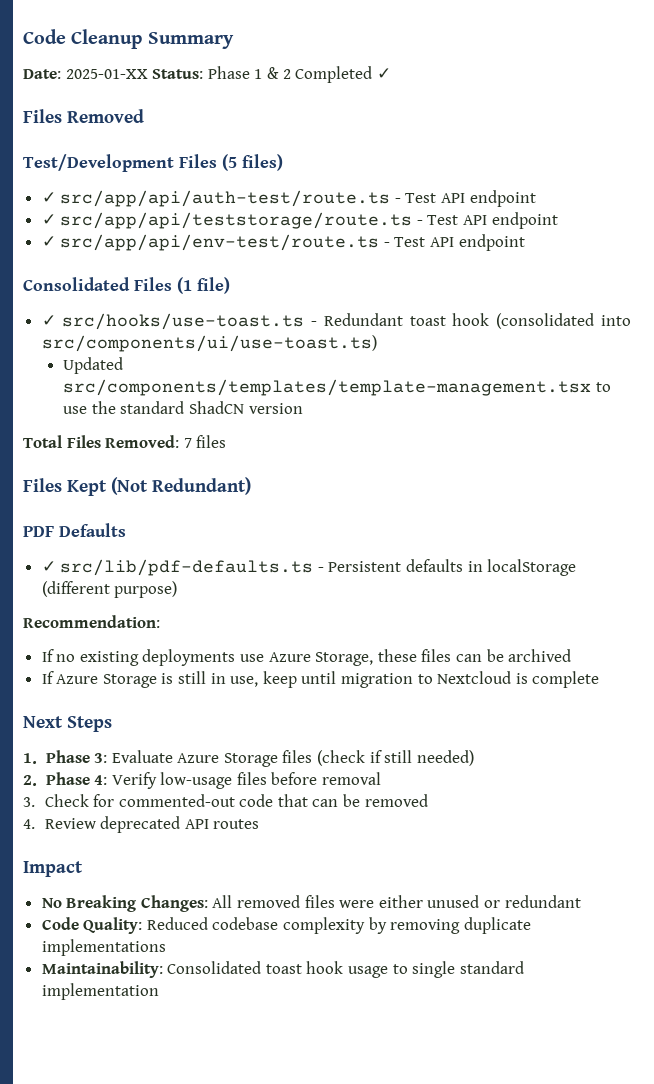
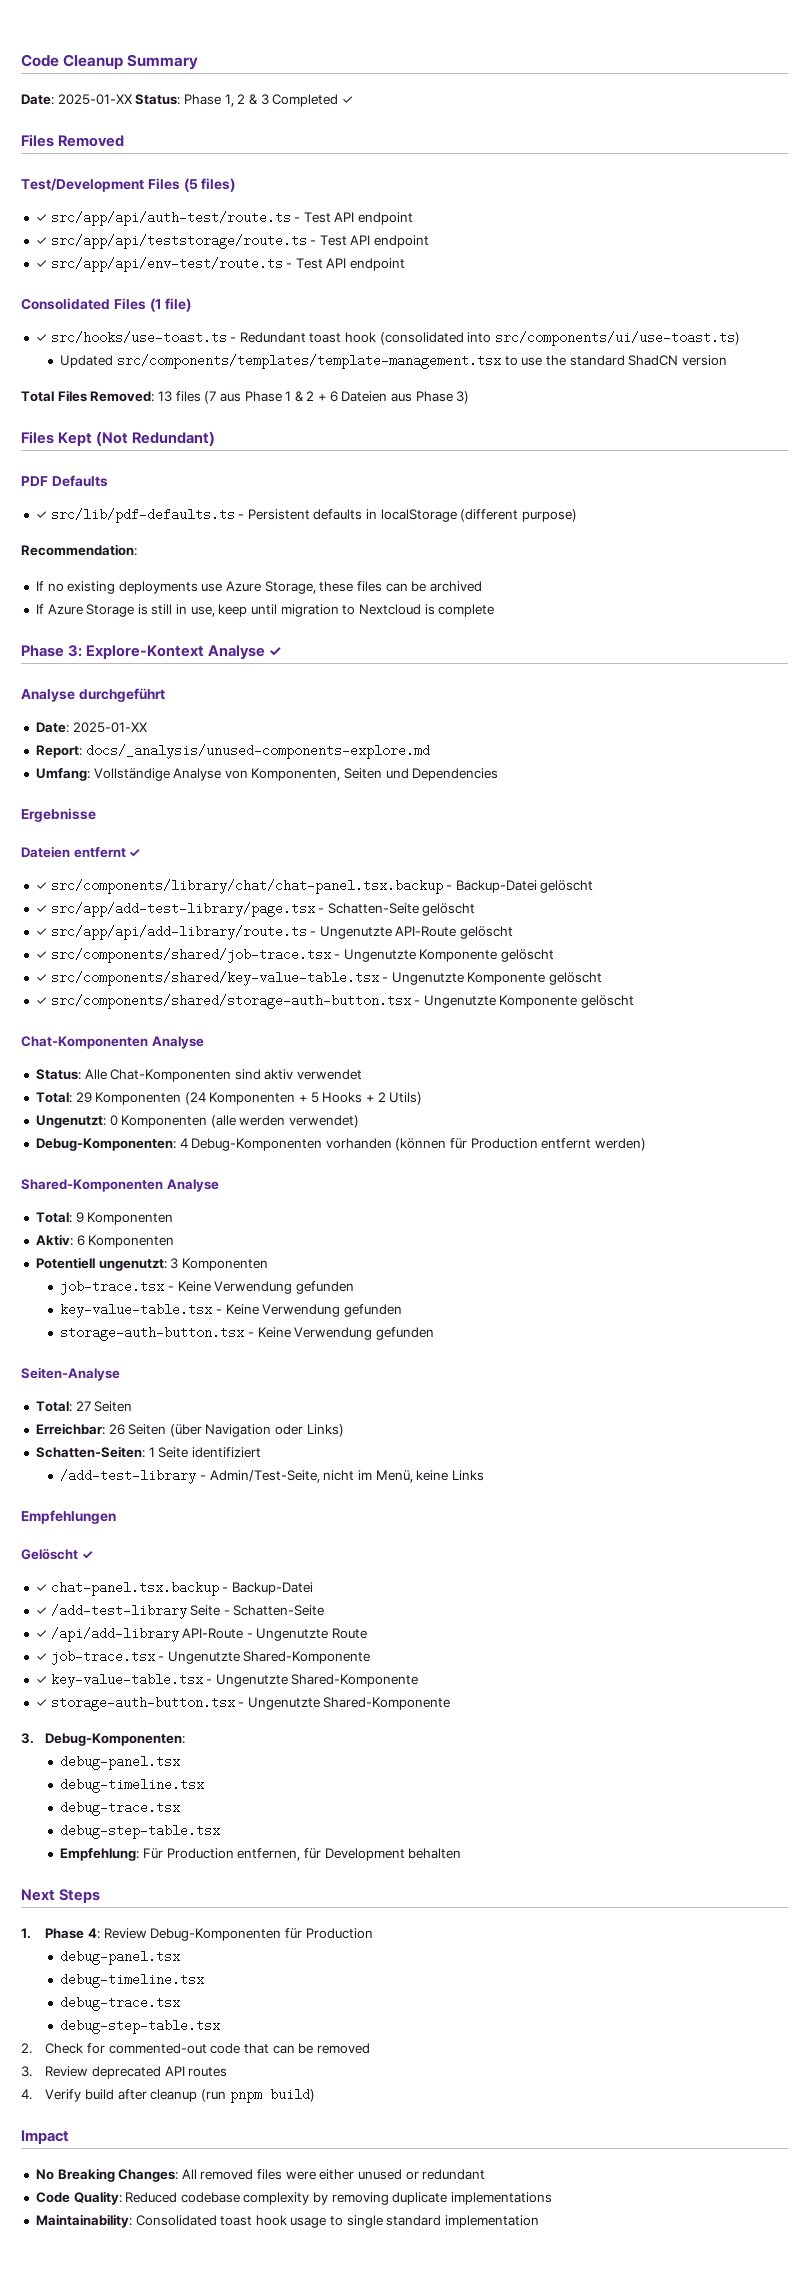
- Date: 2025-01-XX Status: Phase 1 & 2 Completed ✓
+ Date: 2025-01-XX Status: Phase 1, 2 & 3 Completed ✓
- Total Files Removed: 7 files
+ Total Files Removed: 13 files (7 aus Phase 1 & 2 + 6 Dateien aus Phase 3)
+ Phase 3: Explore-Kontext Analyse ✓
+ Analyse durchgeführt
+ Date: 2025-01-XX
+ Report: docs/_analysis/unused-components-explore.md
+ Umfang: Vollständige Analyse von Komponenten, Seiten und Dependencies
+ Ergebnisse
+ Dateien entfernt ✓
+ ✓ src/components/library/chat/chat-panel.tsx.backup - Backup-Datei gelöscht
+ ✓ src/app/add-test-library/page.tsx - Schatten-Seite gelöscht
+ ✓ src/app/api/add-library/route.ts - Ungenutzte API-Route gelöscht
+ ✓ src/components/shared/job-trace.tsx - Ungenutzte Komponente gelöscht
+ ✓ src/components/shared/key-value-table.tsx - Ungenutzte Komponente gelöscht
+ ✓ src/components/shared/storage-auth-button.tsx - Ungenutzte Komponente gelöscht
+ Chat-Komponenten Analyse
+ Status: Alle Chat-Komponenten sind aktiv verwendet
+ Total: 29 Komponenten (24 Komponenten + 5 Hooks + 2 Utils)
+ Ungenutzt: 0 Komponenten (alle werden verwendet)
+ Debug-Komponenten: 4 Debug-Komponenten vorhanden (können für Production entfernt werden)
+ Shared-Komponenten Analyse
+ Total: 9 Komponenten
+ Aktiv: 6 Komponenten
+ Potentiell ungenutzt: 3 Komponenten
+ job-trace.tsx - Keine Verwendung gefunden
+ key-value-table.tsx - Keine Verwendung gefunden
+ storage-auth-button.tsx - Keine Verwendung gefunden
+ Seiten-Analyse
+ Total: 27 Seiten
+ Erreichbar: 26 Seiten (über Navigation oder Links)
+ Schatten-Seiten: 1 Seite identifiziert
+ /add-test-library - Admin/Test-Seite, nicht im Menü, keine Links
+ Empfehlungen
+ Gelöscht ✓
+ ✓ chat-panel.tsx.backup - Backup-Datei
+ ✓ /add-test-library Seite - Schatten-Seite
+ ✓ /api/add-library API-Route - Ungenutzte Route
+ ✓ job-trace.tsx - Ungenutzte Shared-Komponente
+ ✓ key-value-table.tsx - Ungenutzte Shared-Komponente
+ ✓ storage-auth-button.tsx - Ungenutzte Shared-Komponente
+ 3. Debug-Komponenten:
+ debug-panel.tsx
+ debug-timeline.tsx
+ debug-trace.tsx
+ debug-step-table.tsx
+ Empfehlung: Für Production entfernen, für Development behalten
  Next Steps
- 1. Phase 3: Evaluate Azure Storage files (check if still needed)
- 2. Phase 4: Verify low-usage files before removal
- 3. Check for commented-out code that can be removed
+ 1. Phase 4: Review Debug-Komponenten für Production
+ debug-panel.tsx
+ debug-timeline.tsx
+ debug-trace.tsx
+ debug-step-table.tsx
+ 2. Check for commented-out code that can be removed
- 4. Review deprecated API routes
+ 3. Review deprecated API routes
+ 4. Verify build after cleanup (run pnpm build)

